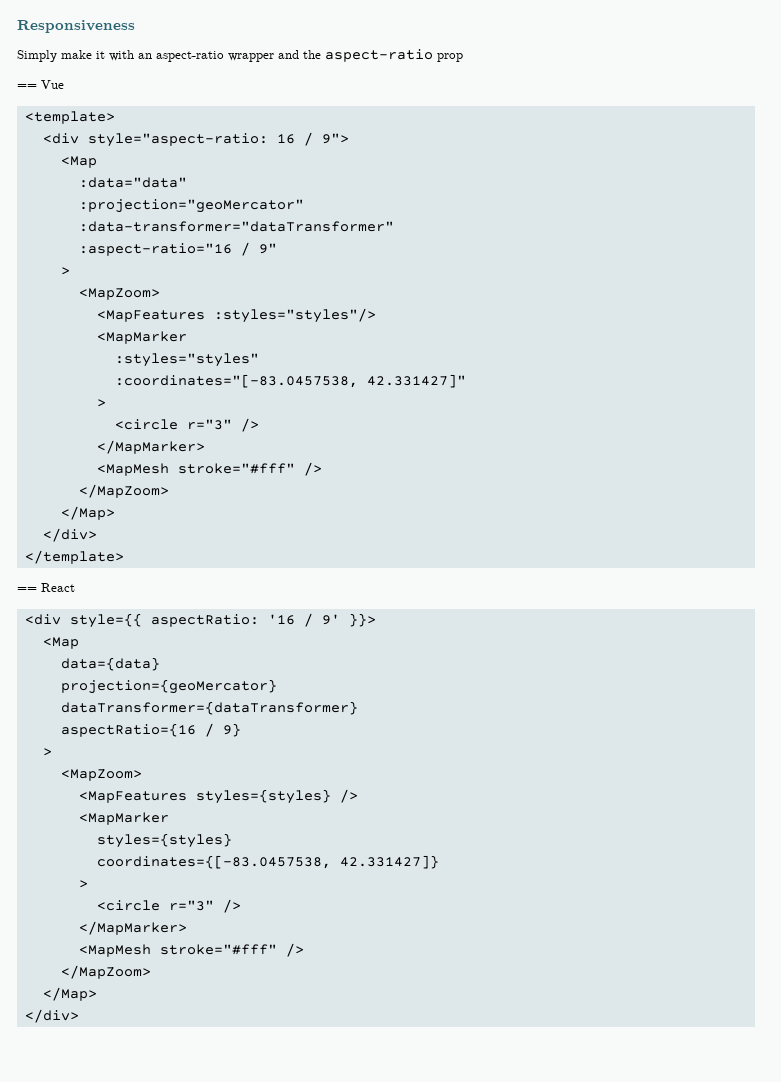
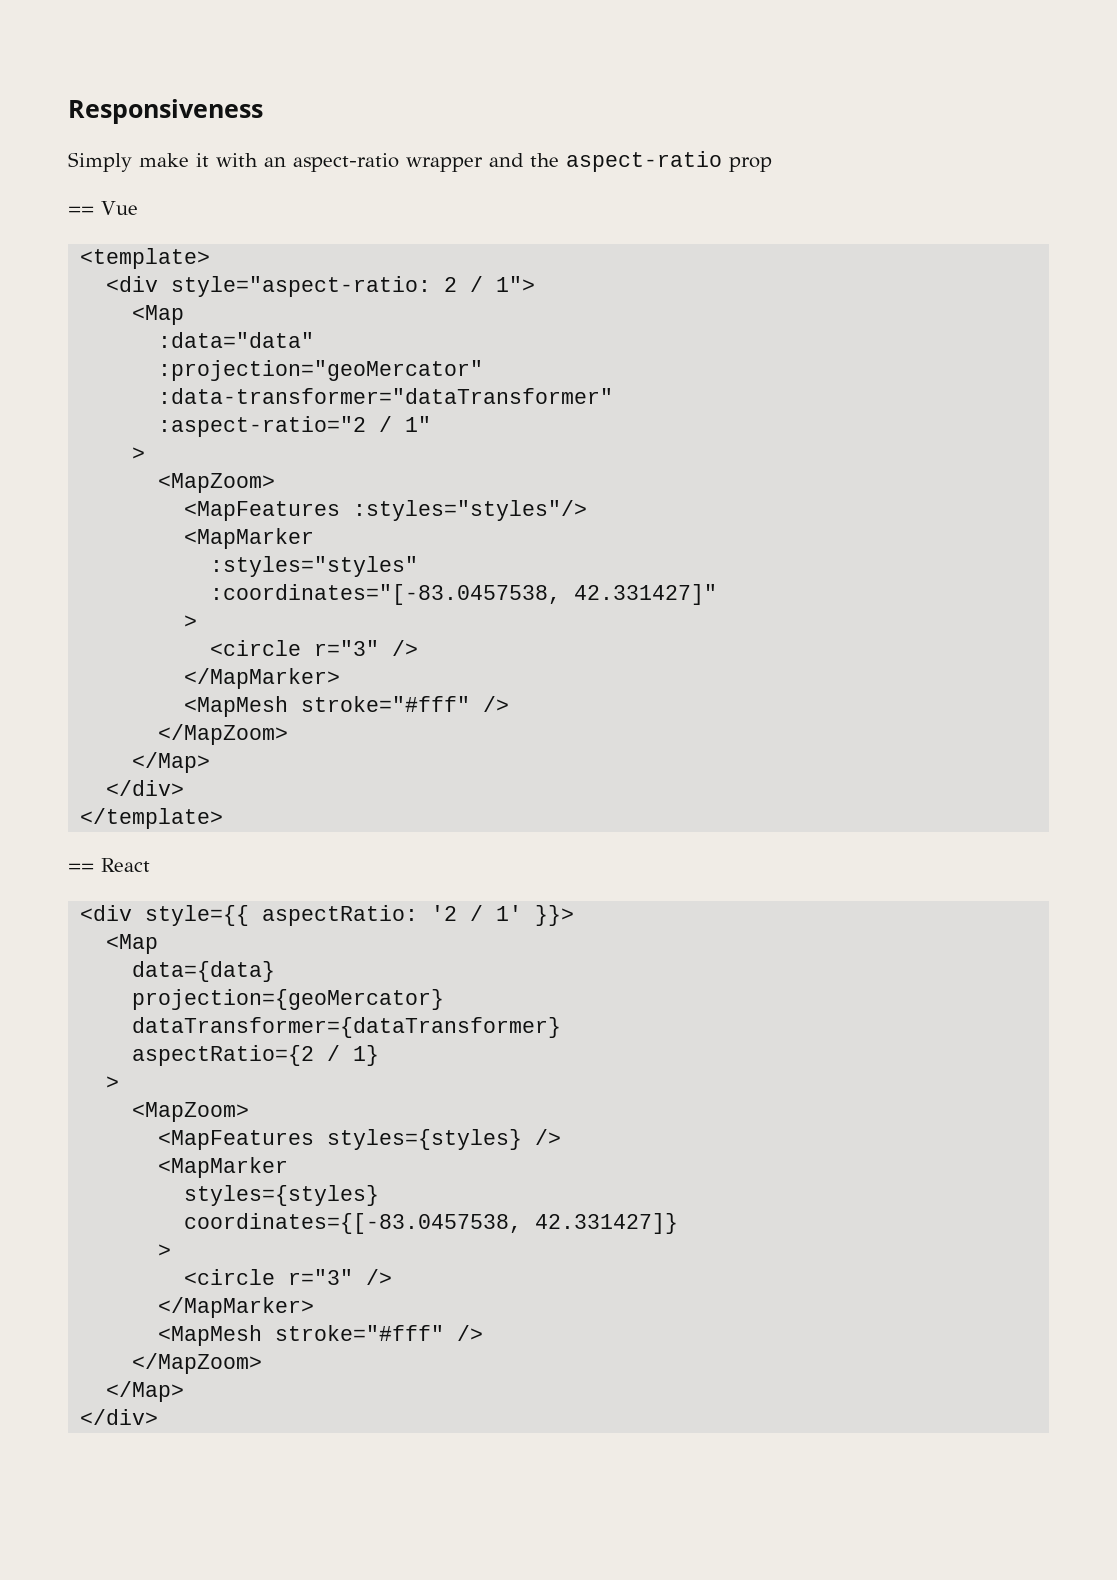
- <div style="aspect-ratio: 16 / 9">
+ <div style="aspect-ratio: 2 / 1">
- :aspect-ratio="16 / 9"
+ :aspect-ratio="2 / 1"
- <div style={{ aspectRatio: '16 / 9' }}>
+ <div style={{ aspectRatio: '2 / 1' }}>
- aspectRatio={16 / 9}
+ aspectRatio={2 / 1}

